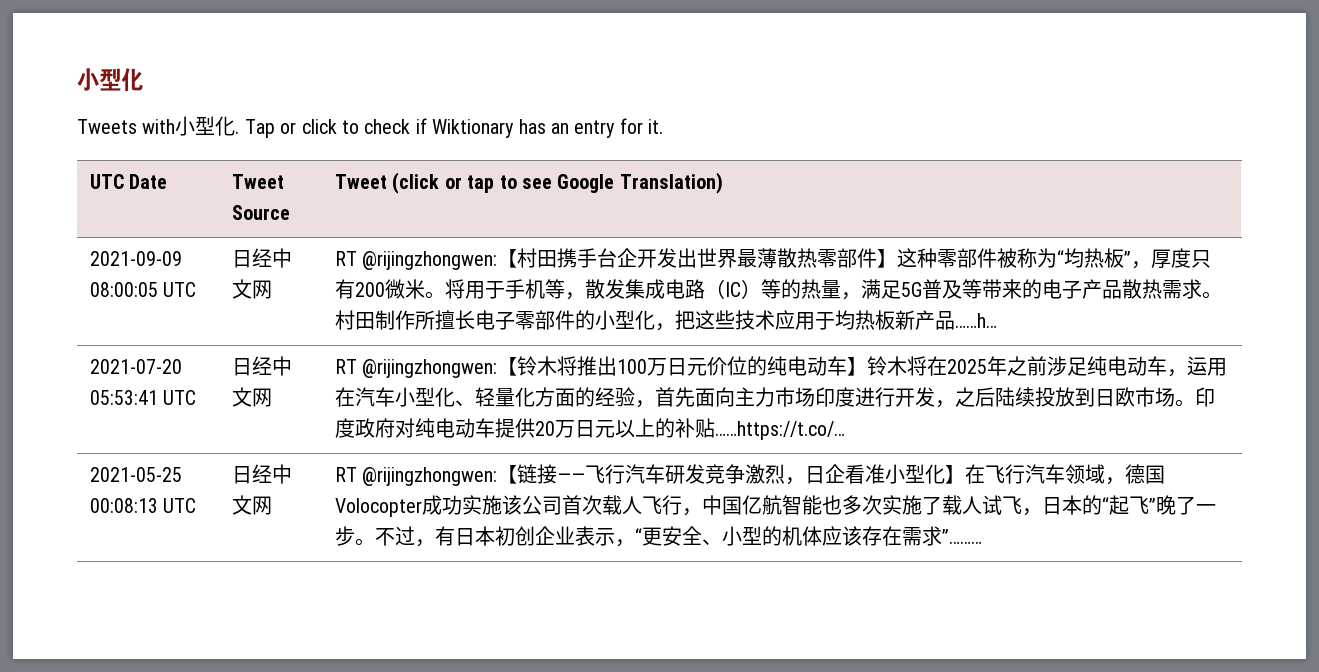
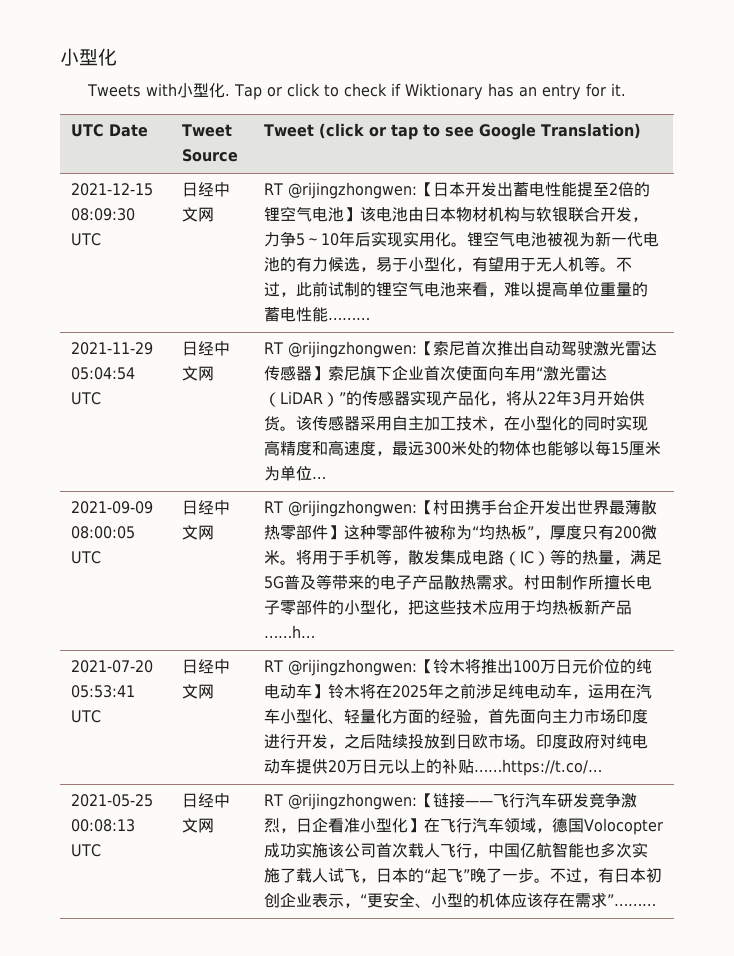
+ 2021-12-15 08:09:30 UTC | 日经中文网 | RT @rijingzhongwen:【日本开发出蓄电性能提至2倍的锂空气电池】该电池由日本物材机构与软银联合开发，力争5～10年后实现实用化。锂空气电池被视为新一代电池的有力候选，易于小型化，有望用于无人机等。不过，此前试制的锂空气电池来看，难以提高单位重量的蓄电性能………
+ 2021-11-29 05:04:54 UTC | 日经中文网 | RT @rijingzhongwen:【索尼首次推出自动驾驶激光雷达传感器】索尼旗下企业首次使面向车用“激光雷达（LiDAR）”的传感器实现产品化，将从22年3月开始供货。该传感器采用自主加工技术，在小型化的同时实现高精度和高速度，最远300米处的物体也能够以每15厘米为单位…

